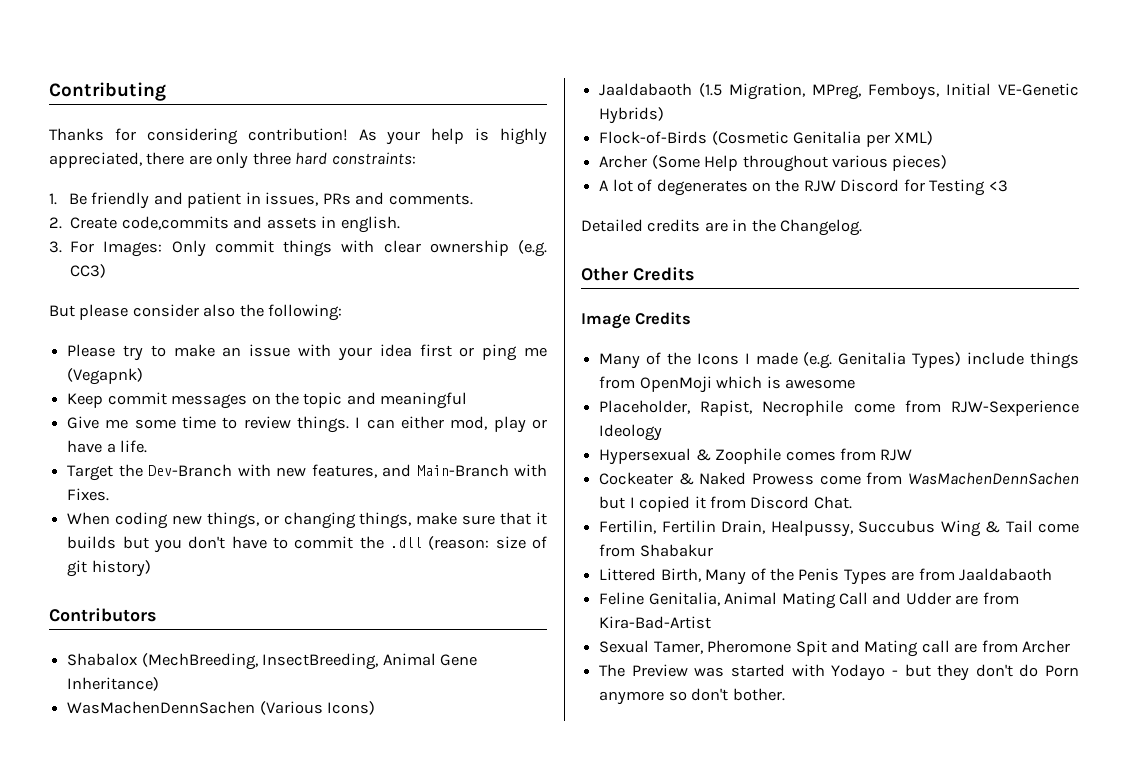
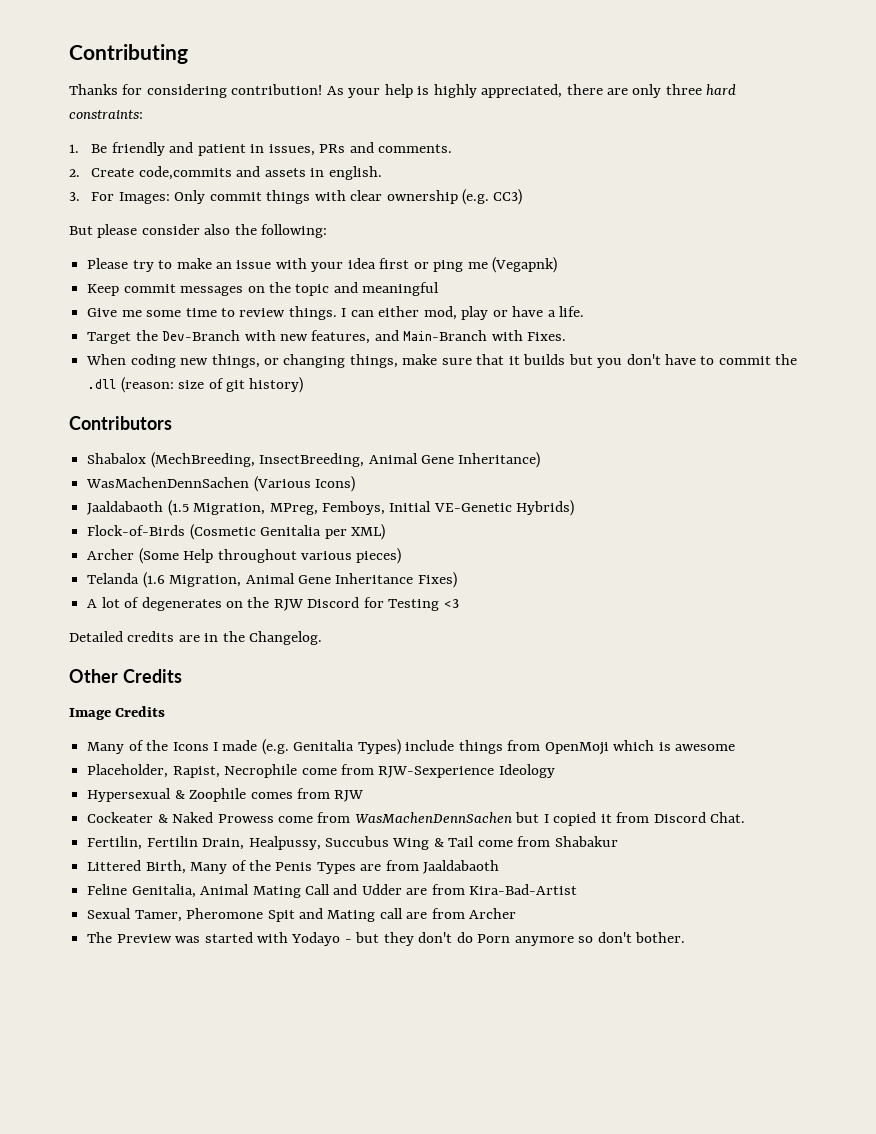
+ Telanda (1.6 Migration, Animal Gene Inheritance Fixes)

